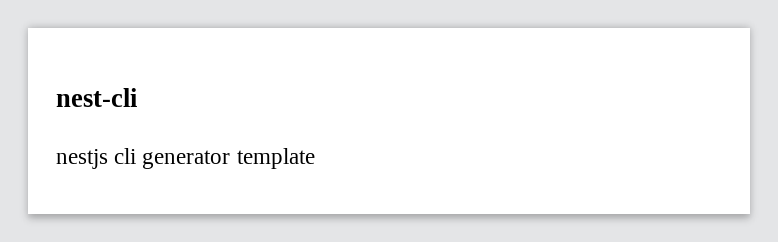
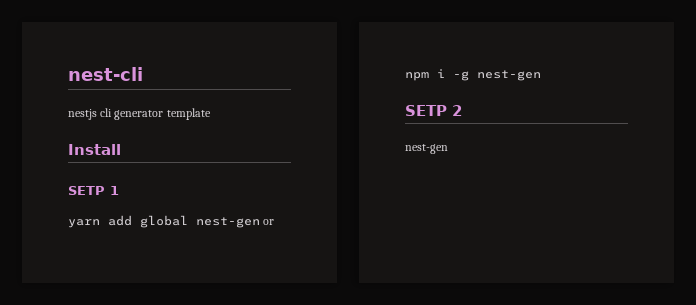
+ Install
+ SETP 1
+ yarn add global nest-gen or npm i -g nest-gen
+ SETP 2
+ nest-gen

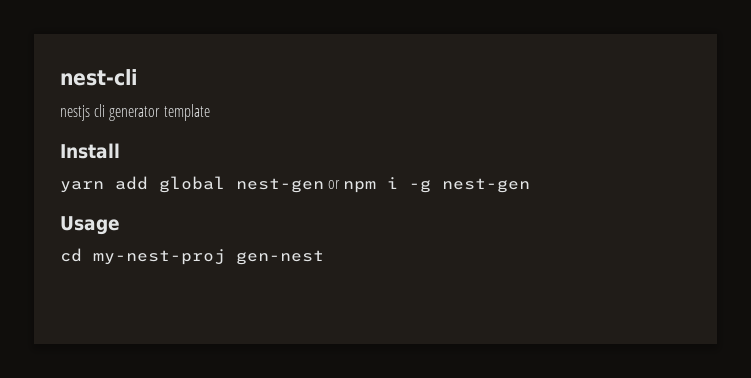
- SETP 1
- SETP 2
- nest-gen
+ Usage
+ cd my-nest-proj gen-nest

